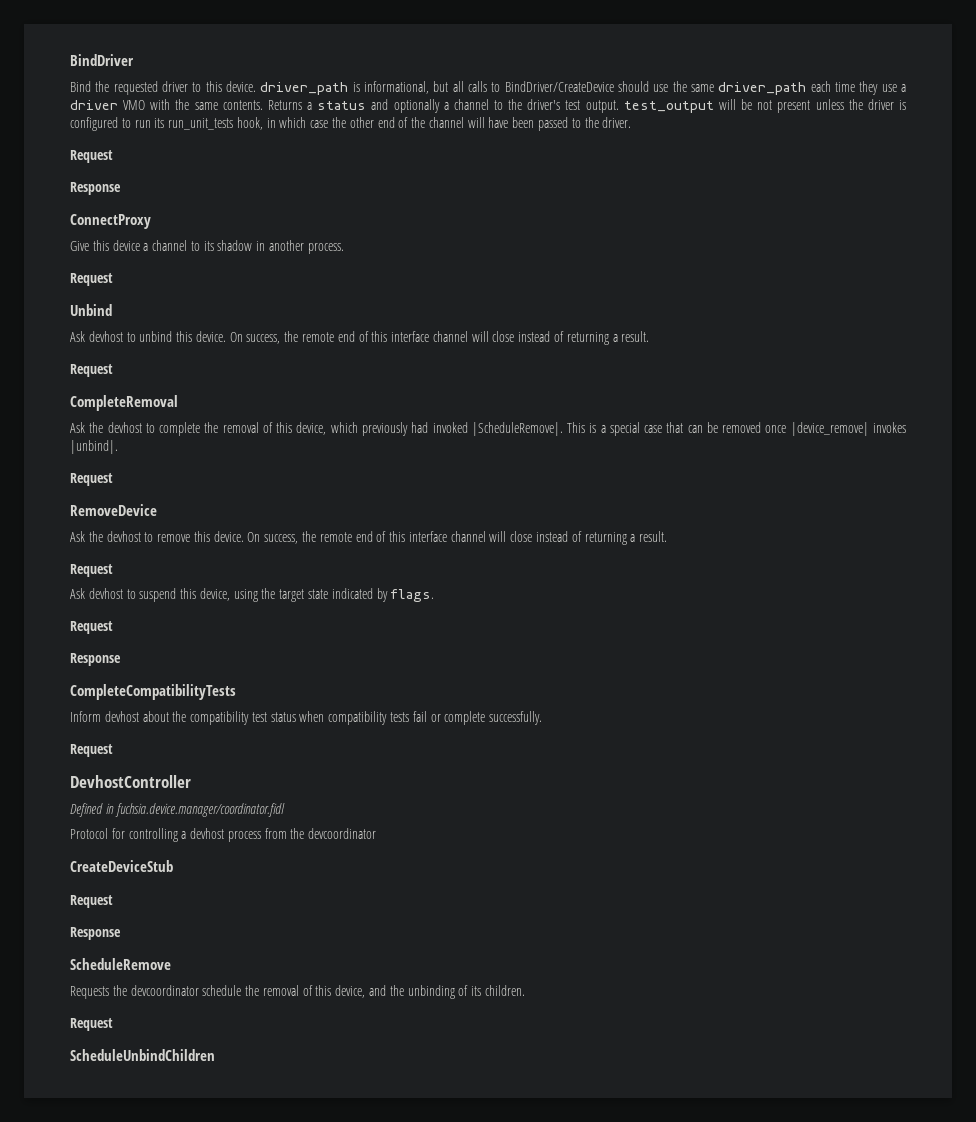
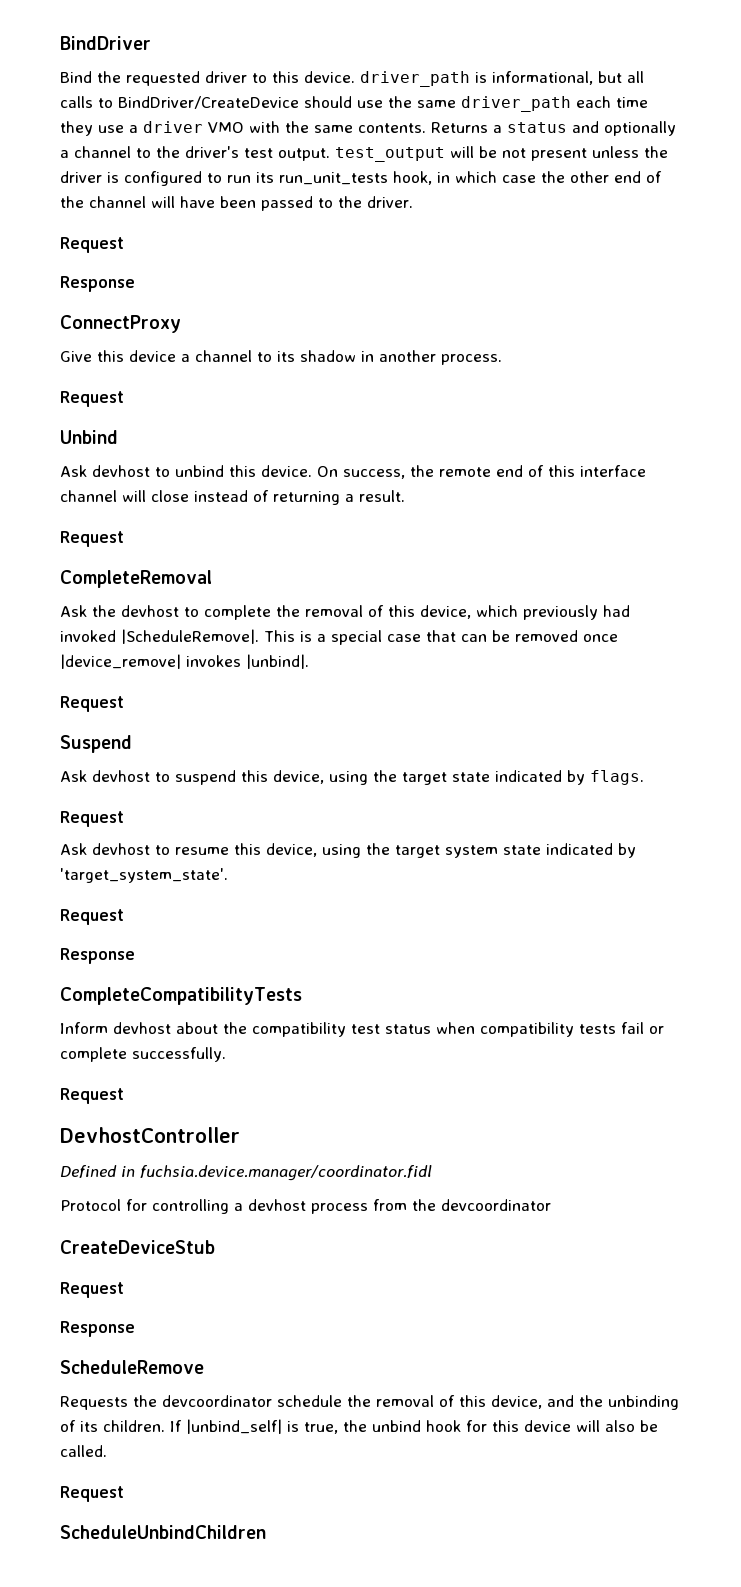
- RemoveDevice
- Ask the devhost to remove this device. On success, the remote end of this interface channel will close instead of returning a result.
- Request
+ Suspend
+ Ask devhost to resume this device, using the target system state indicated by 'target_system_state'.
+ Request
+ If |unbind_self| is true, the unbind hook for this device will also be called.

